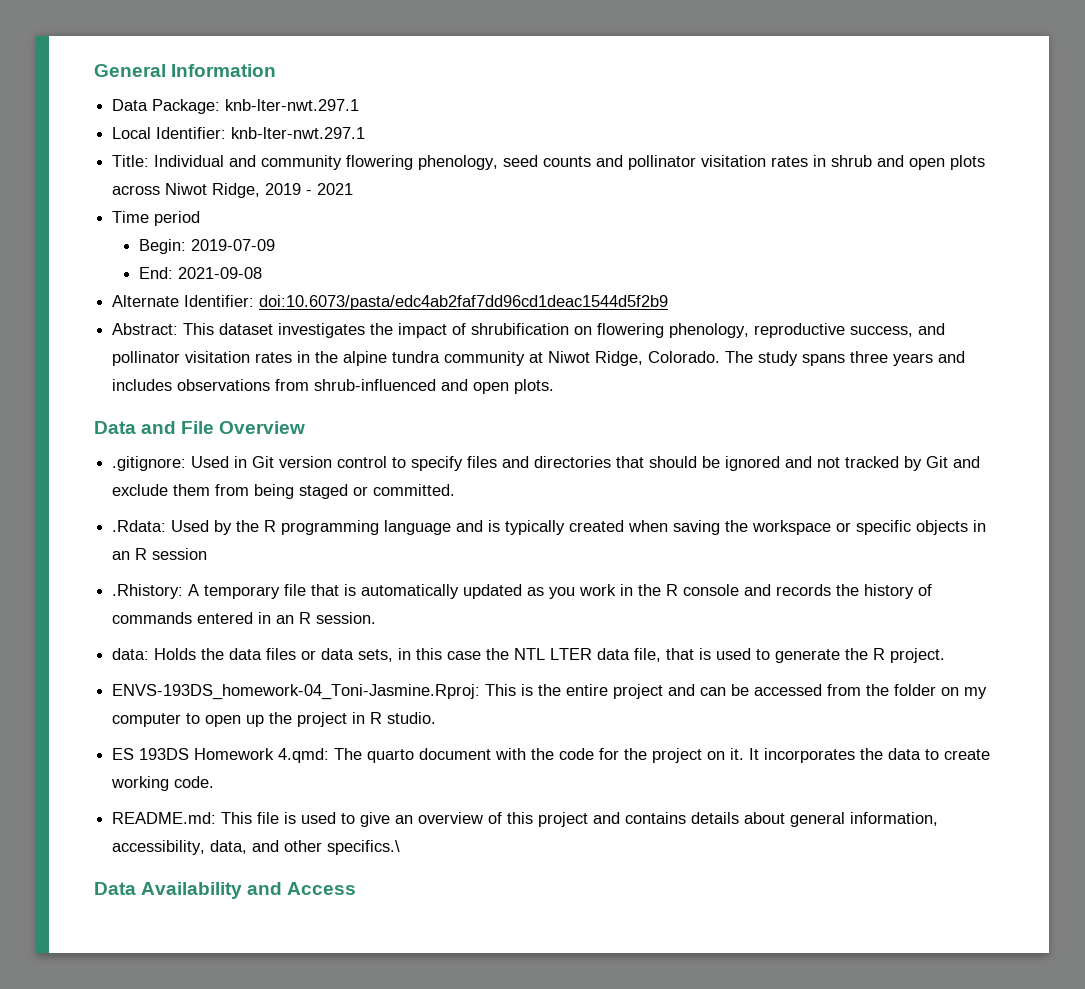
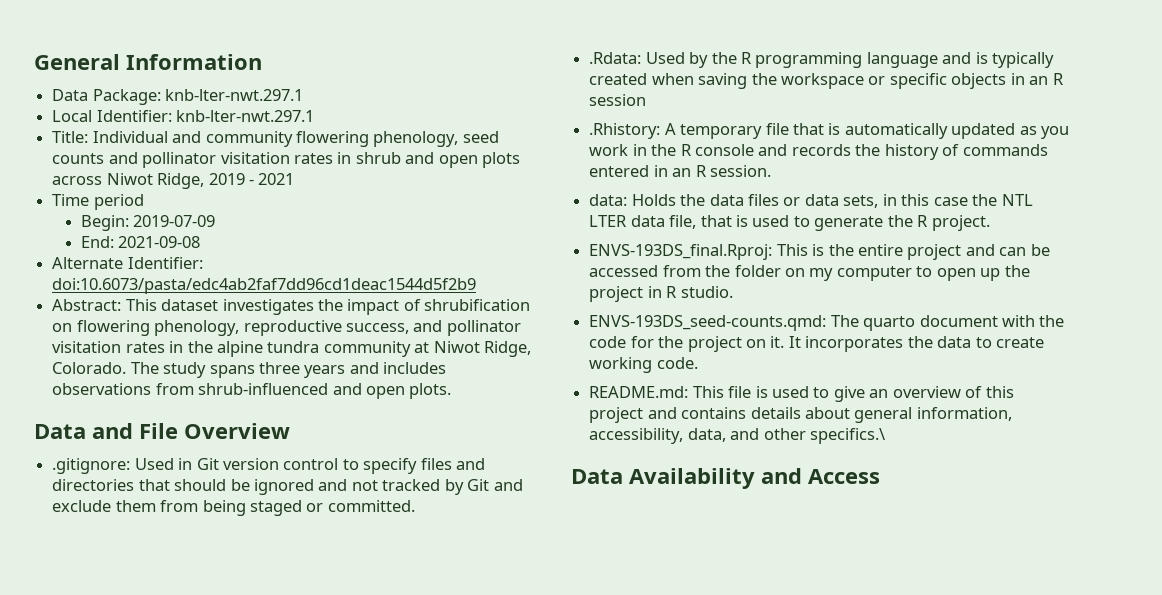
- ENVS-193DS_homework-04_Toni-Jasmine.Rproj: This is the entire project and can be accessed from the folder on my computer to open up the project in R studio.
+ ENVS-193DS_final.Rproj: This is the entire project and can be accessed from the folder on my computer to open up the project in R studio.
- ES 193DS Homework 4.qmd: The quarto document with the code for the project on it.
+ ENVS-193DS_seed-counts.qmd: The quarto document with the code for the project on it.

